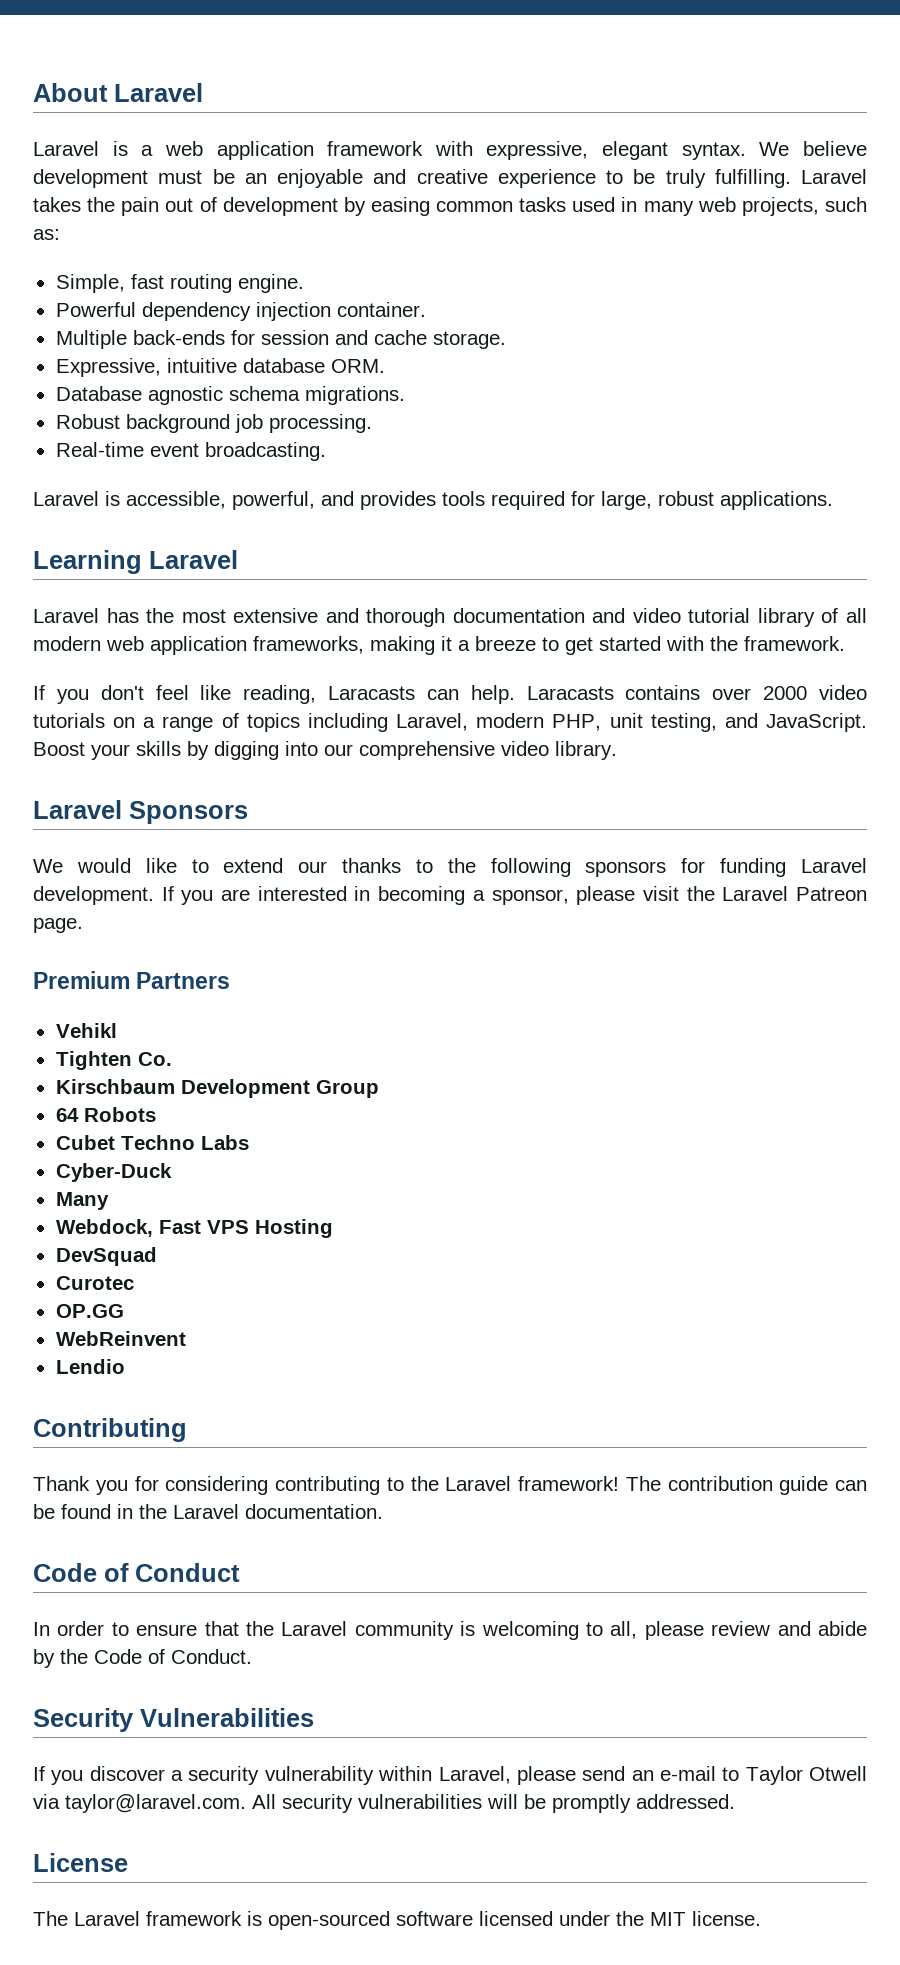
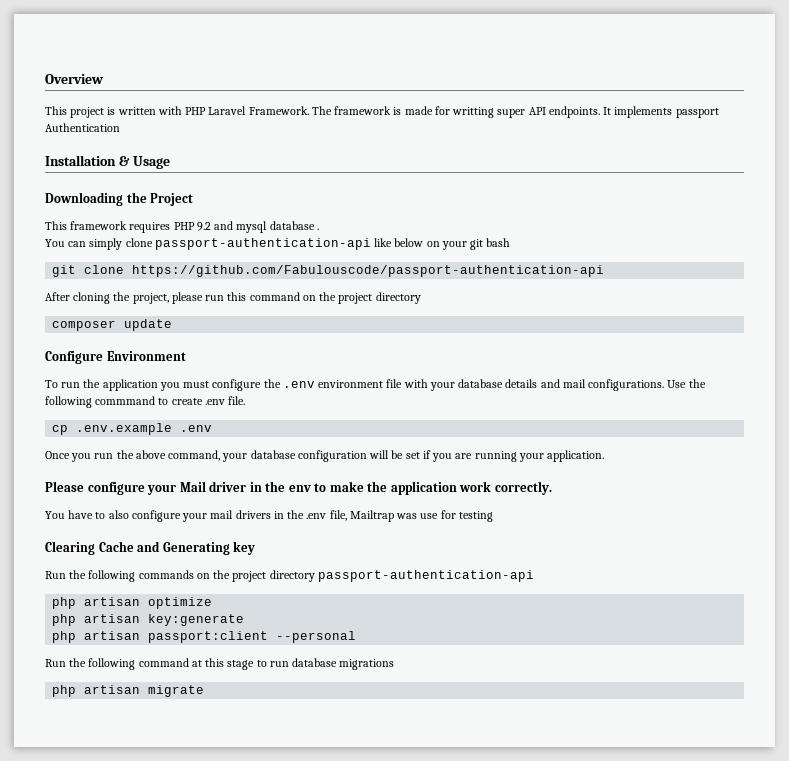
- About Laravel
- Laravel is a web application framework with expressive, elegant syntax. We believe development must be an enjoyable and creative experience to be truly fulfilling. Laravel takes the pain out of development by easing common tasks used in many web projects, such as:
- Simple, fast routing engine.
- Powerful dependency injection container.
- Multiple back-ends for session and cache storage.
- Expressive, intuitive database ORM.
- Database agnostic schema migrations.
- Robust background job processing.
- Real-time event broadcasting.
- Laravel is accessible, powerful, and provides tools required for large, robust applications.
- Learning Laravel
- Laravel has the most extensive and thorough documentation and video tutorial library of all modern web application frameworks, making it a breeze to get started with the framework.
- If you don't feel like reading, Laracasts can help. Laracasts contains over 2000 video tutorials on a range of topics including Laravel, modern PHP, unit testing, and JavaScript. Boost your skills by digging into our comprehensive video library.
- Laravel Sponsors
- We would like to extend our thanks to the following sponsors for funding Laravel development. If you are interested in becoming a sponsor, please visit the Laravel Patreon page.
- Premium Partners
- Vehikl
- Tighten Co.
- Kirschbaum Development Group
- 64 Robots
- Cubet Techno Labs
- Cyber-Duck
- Many
- Webdock, Fast VPS Hosting
- DevSquad
- Curotec
- OP.GG
- WebReinvent
- Lendio
- Contributing
- Thank you for considering contributing to the Laravel framework! The contribution guide can be found in the Laravel documentation.
- Code of Conduct
- In order to ensure that the Laravel community is welcoming to all, please review and abide by the Code of Conduct.
- Security Vulnerabilities
- If you discover a security vulnerability within Laravel, please send an e-mail to Taylor Otwell via taylor@laravel.com. All security vulnerabilities will be promptly addressed.
- License
- The Laravel framework is open-sourced software licensed under the MIT license.
+ Overview
+ This project is written with PHP Laravel Framework. The framework is made for writting super API endpoints. It implements passport Authentication
+ Installation & Usage
+ Downloading the Project
+ This framework requires PHP 9.2 and mysql database .
+ You can simply clone passport-authentication-api like below on your git bash
+ git clone https://github.com/Fabulouscode/passport-authentication-api
+ After cloning the project, please run this command on the project directory
+ composer update
+ Configure Environment
+ To run the application you must configure the .env environment file with your database details and mail configurations. Use the following commmand to create .env file.
+ cp .env.example .env
+ Once you run the above command, your database configuration will be set if you are running your application.
+ Please configure your Mail driver in the env to make the application work correctly.
+ You have to also configure your mail drivers in the .env file, Mailtrap was use for testing
+ Clearing Cache and Generating key
+ Run the following commands on the project directory passport-authentication-api
+ php artisan optimize
+ php artisan key:generate
+ php artisan passport:client --personal
+ Run the following command at this stage to run database migrations
+ php artisan migrate

